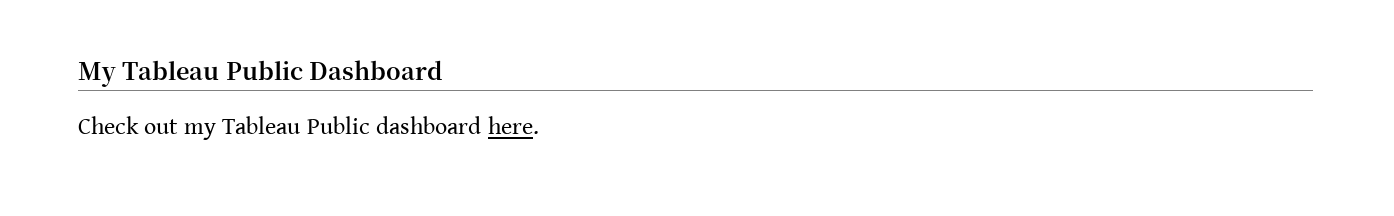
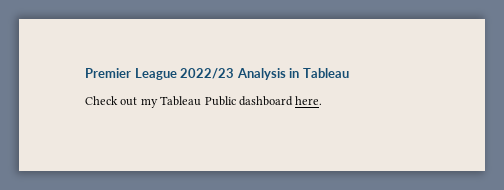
- My Tableau Public Dashboard
+ Premier League 2022/23 Analysis in Tableau

